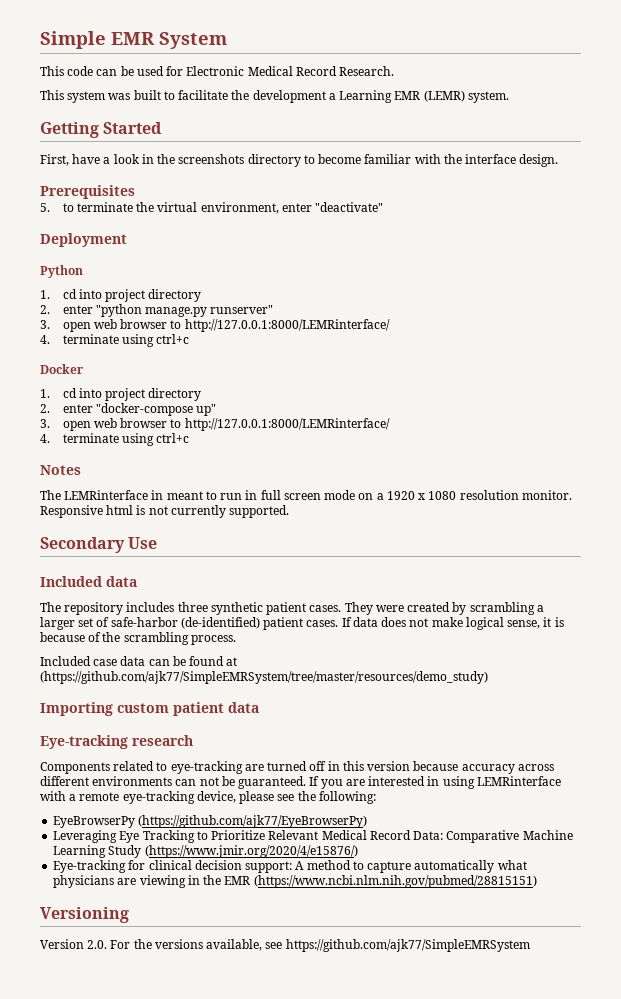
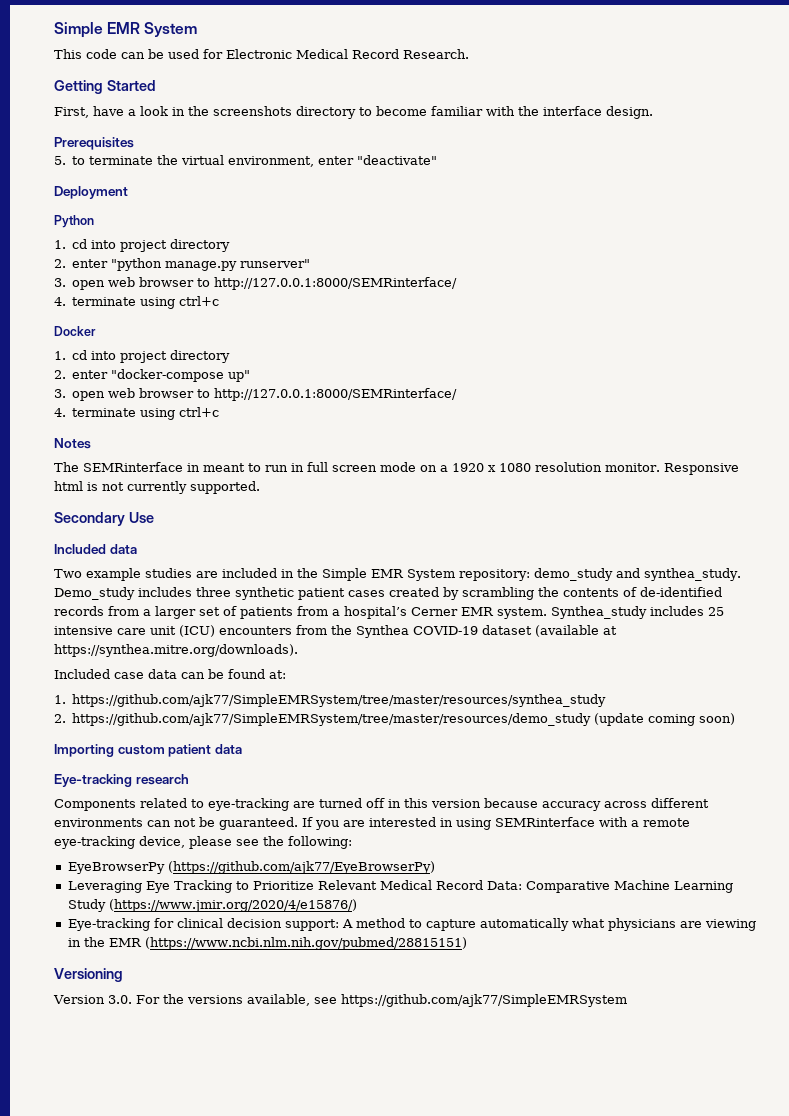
- This system was built to facilitate the development a Learning EMR (LEMR) system.
  2. enter "python manage.py runserver"
- 3. open web browser to http://127.0.0.1:8000/LEMRinterface/
+ 3. open web browser to http://127.0.0.1:8000/SEMRinterface/
  2. enter "docker-compose up"
- 3. open web browser to http://127.0.0.1:8000/LEMRinterface/
+ 3. open web browser to http://127.0.0.1:8000/SEMRinterface/
- The LEMRinterface in meant to run in full screen mode on a 1920 x 1080 resolution monitor.
+ The SEMRinterface in meant to run in full screen mode on a 1920 x 1080 resolution monitor.
- The repository includes three synthetic patient cases. They were created by scrambling a larger set of safe-harbor (de-identified) patient cases. If data does not make logical sense, it is because of the scrambling process.
+ Two example studies are included in the Simple EMR System repository: demo_study and synthea_study. Demo_study includes three synthetic patient cases created by scrambling the contents of de-identified records from a larger set of patients from a hospital’s Cerner EMR system. Synthea_study includes 25 intensive care unit (ICU) encounters from the Synthea COVID-19 dataset (available at https://synthea.mitre.org/downloads).
- Included case data can be found at (https://github.com/ajk77/SimpleEMRSystem/tree/master/resources/demo_study)
+ Included case data can be found at:
+ 1. https://github.com/ajk77/SimpleEMRSystem/tree/master/resources/synthea_study
+ 2. https://github.com/ajk77/SimpleEMRSystem/tree/master/resources/demo_study (update coming soon)
- If you are interested in using LEMRinterface with a remote eye-tracking device, please see the following:
+ If you are interested in using SEMRinterface with a remote eye-tracking device, please see the following:
- Version 2.0. For the versions available, see https://github.com/ajk77/SimpleEMRSystem
+ Version 3.0. For the versions available, see https://github.com/ajk77/SimpleEMRSystem

